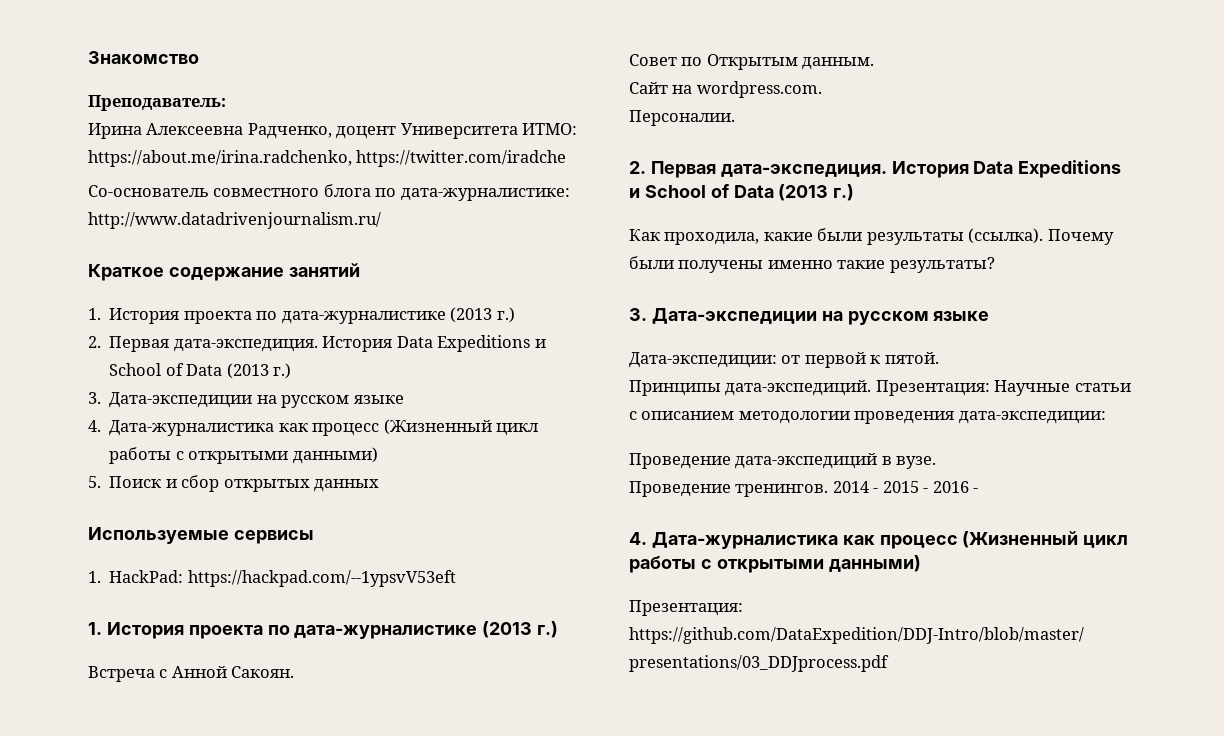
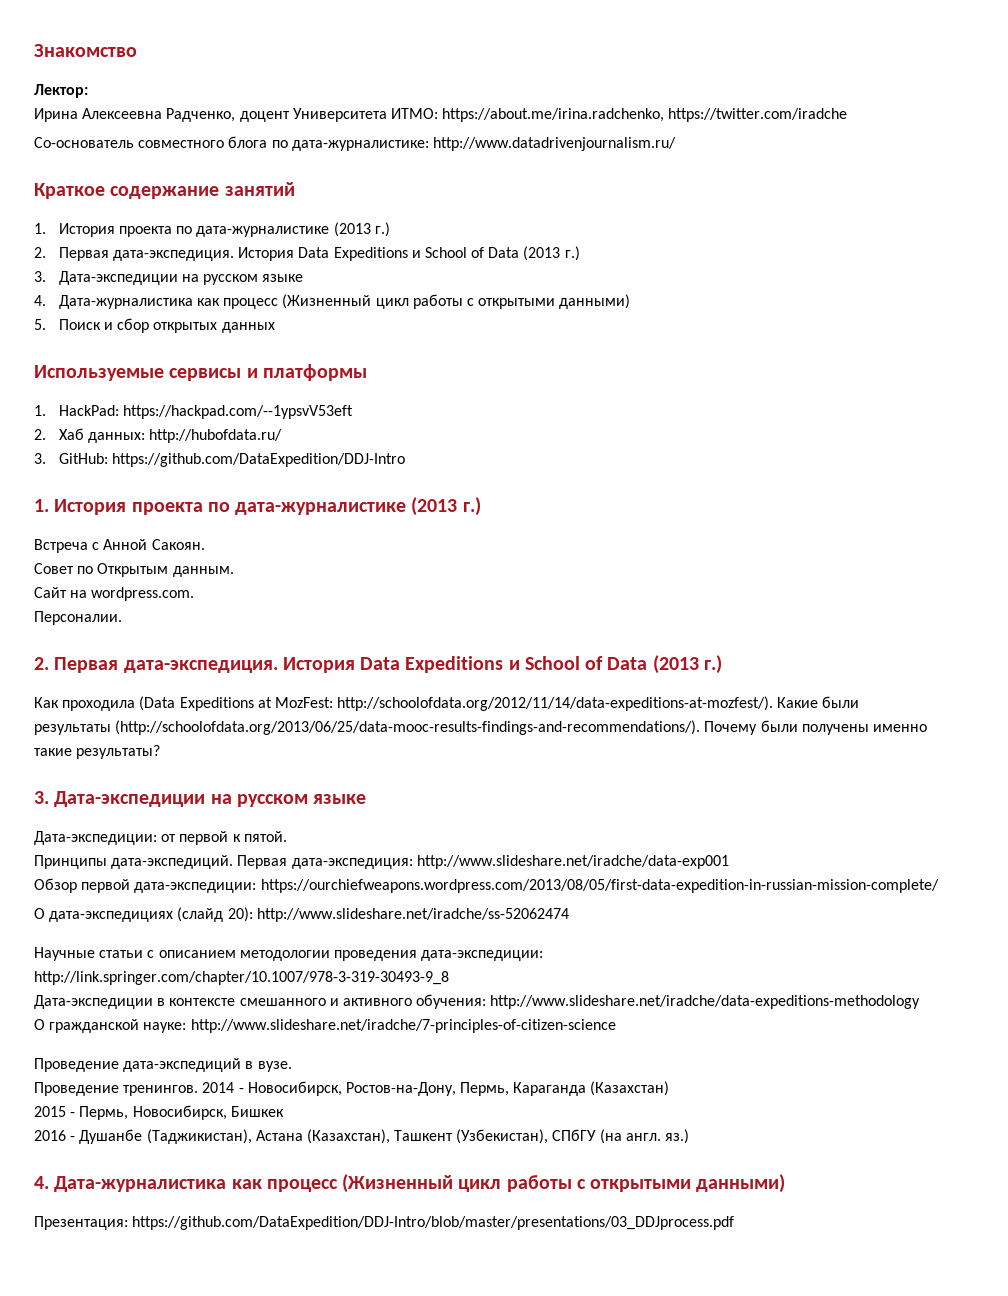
- Преподаватель:
+ Лектор:
- Используемые сервисы
+ Используемые сервисы и платформы
+ 2. Хаб данных: http://hubofdata.ru/
+ 3. GitHub: https://github.com/DataExpedition/DDJ-Intro
- Как проходила, какие были результаты (ссылка). Почему были получены именно такие результаты?
+ Как проходила (Data Expeditions at MozFest: http://schoolofdata.org/2012/11/14/data-expeditions-at-mozfest/). Какие были результаты (http://schoolofdata.org/2013/06/25/data-mooc-results-findings-and-recommendations/). Почему были получены именно такие результаты?
- Презентация: Научные статьи с описанием методологии проведения дата-экспедиции:
+ Первая дата-экспедиция: http://www.slideshare.net/iradche/data-exp001
+ Обзор первой дата-экспедиции: https://ourchiefweapons.wordpress.com/2013/08/05/first-data-expedition-in-russian-mission-complete/
+ О дата-экспедициях (слайд 20): http://www.slideshare.net/iradche/ss-52062474
+ Научные статьи с описанием методологии проведения дата-экспедиции: http://link.springer.com/chapter/10.1007/978-3-319-30493-9_8
+ Дата-экспедиции в контексте смешанного и активного обучения: http://www.slideshare.net/iradche/data-expeditions-methodology
+ О гражданской науке: http://www.slideshare.net/iradche/7-principles-of-citizen-science
- 2014 - 2015 - 2016 -
+ 2014 - Новосибирск, Ростов-на-Дону, Пермь, Караганда (Казахстан)
+ 2015 - Пермь, Новосибирск, Бишкек
+ 2016 - Душанбе (Таджикистан), Астана (Казахстан), Ташкент (Узбекистан), СПбГУ (на англ. яз.)

